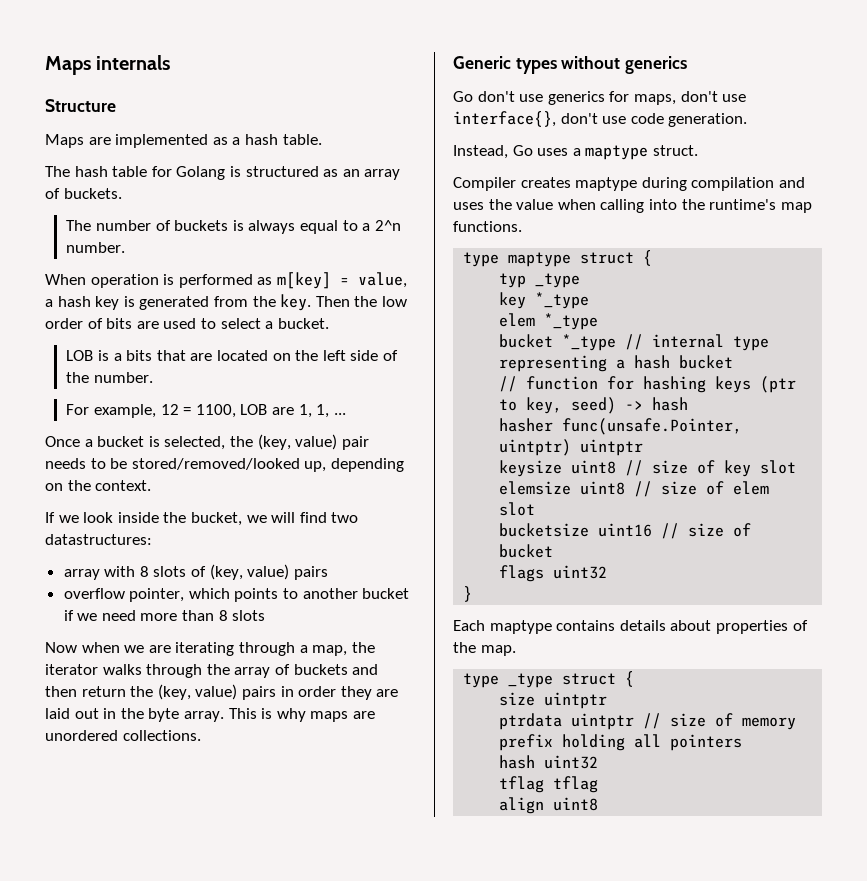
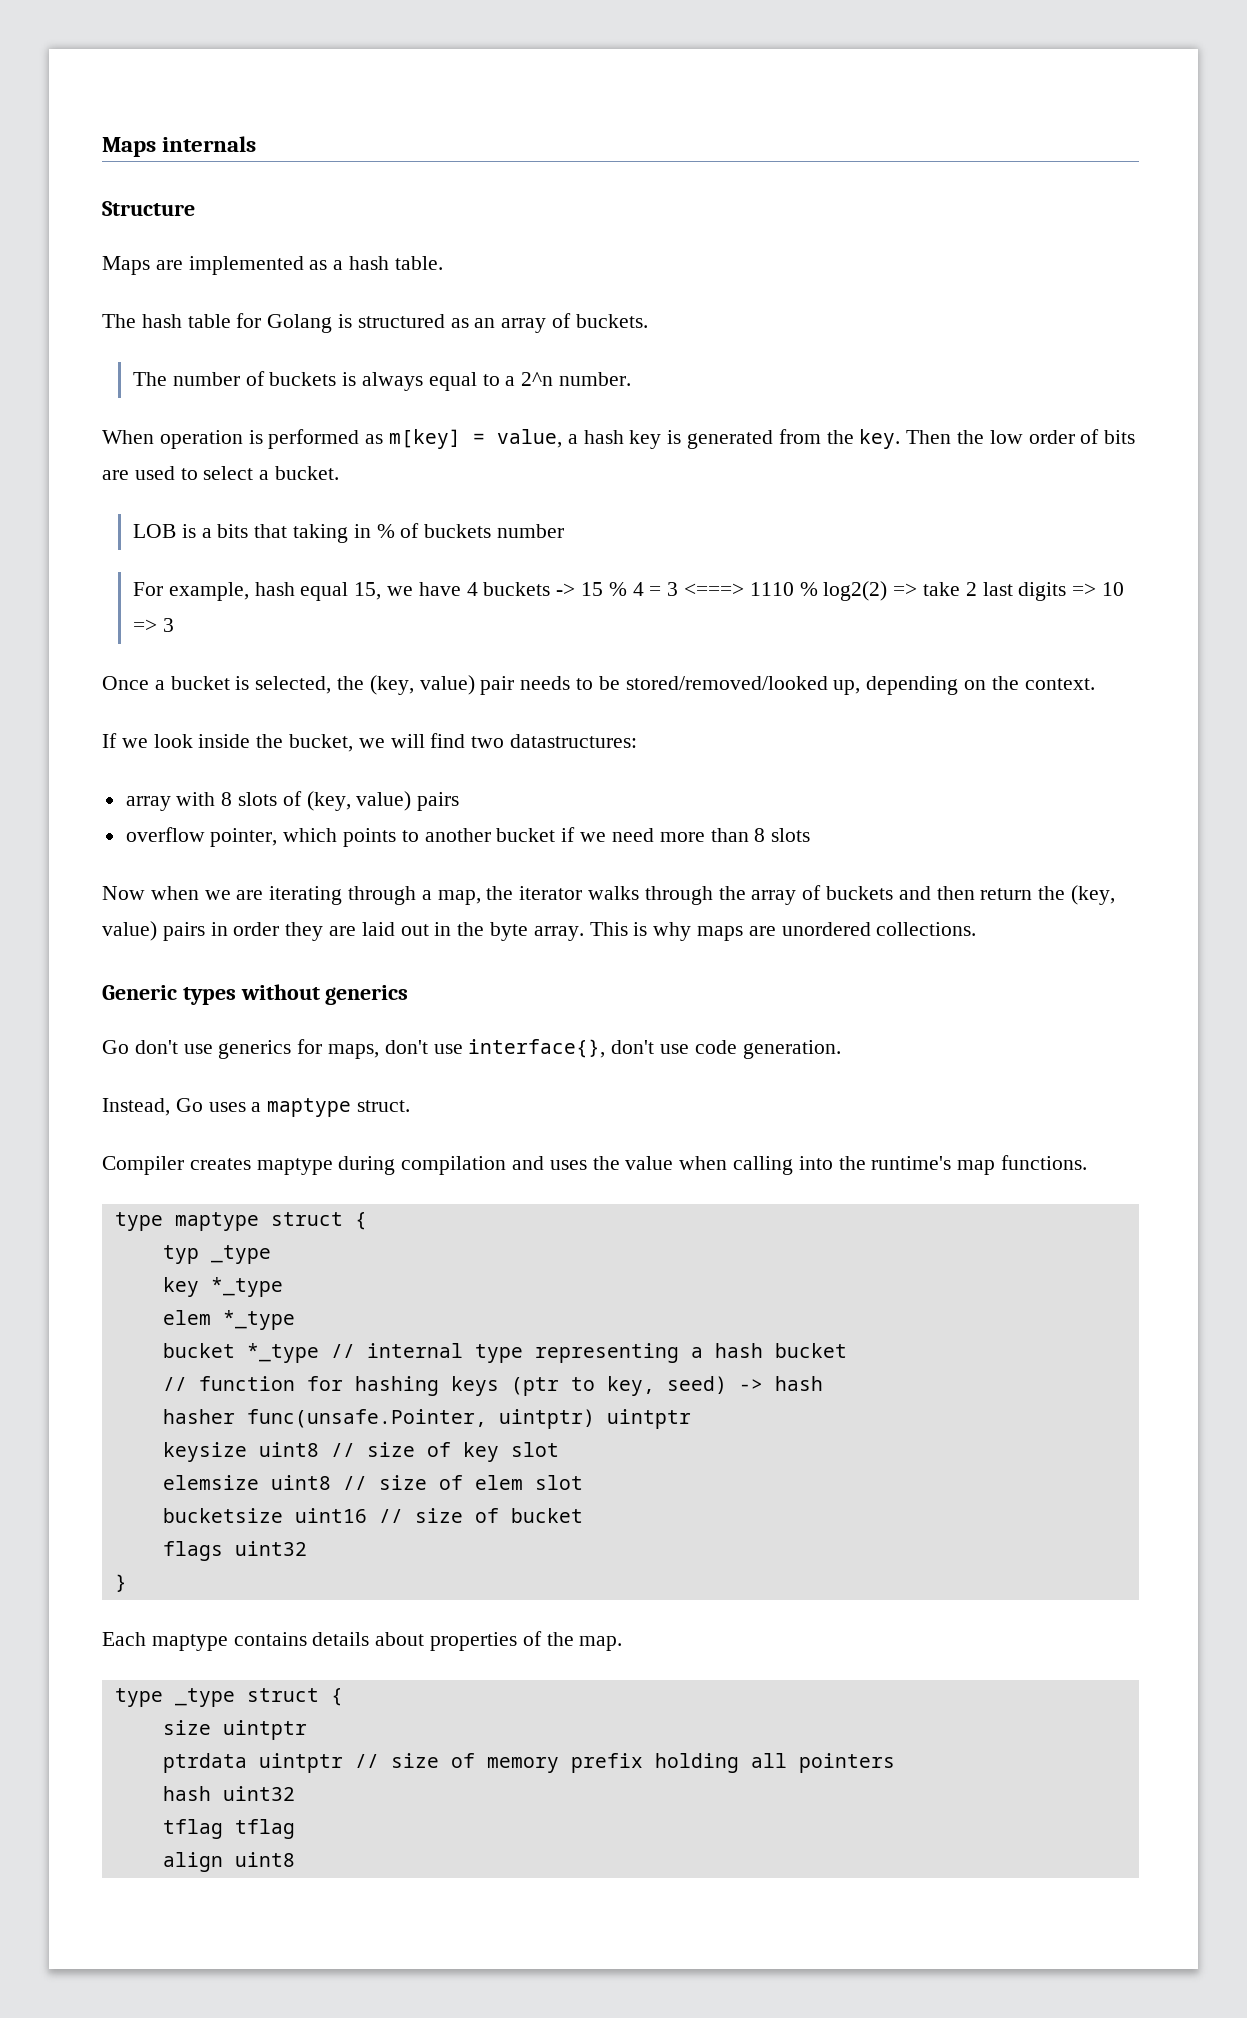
- LOB is a bits that are located on the left side of the number.
- For example, 12 = 1100, LOB are 1, 1, ...
+ LOB is a bits that taking in % of buckets number
+ For example, hash equal 15, we have 4 buckets -> 15 % 4 = 3 <===> 1110 % log2(2) => take 2 last digits => 10 => 3

